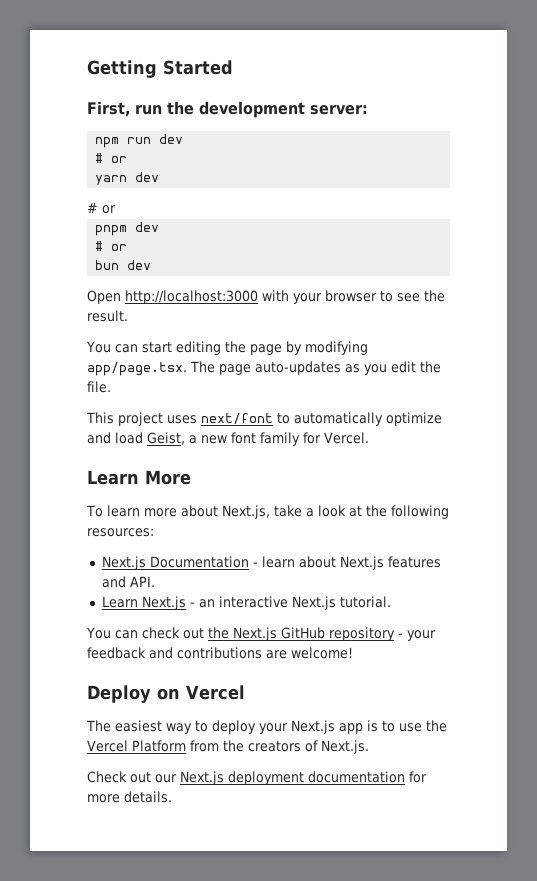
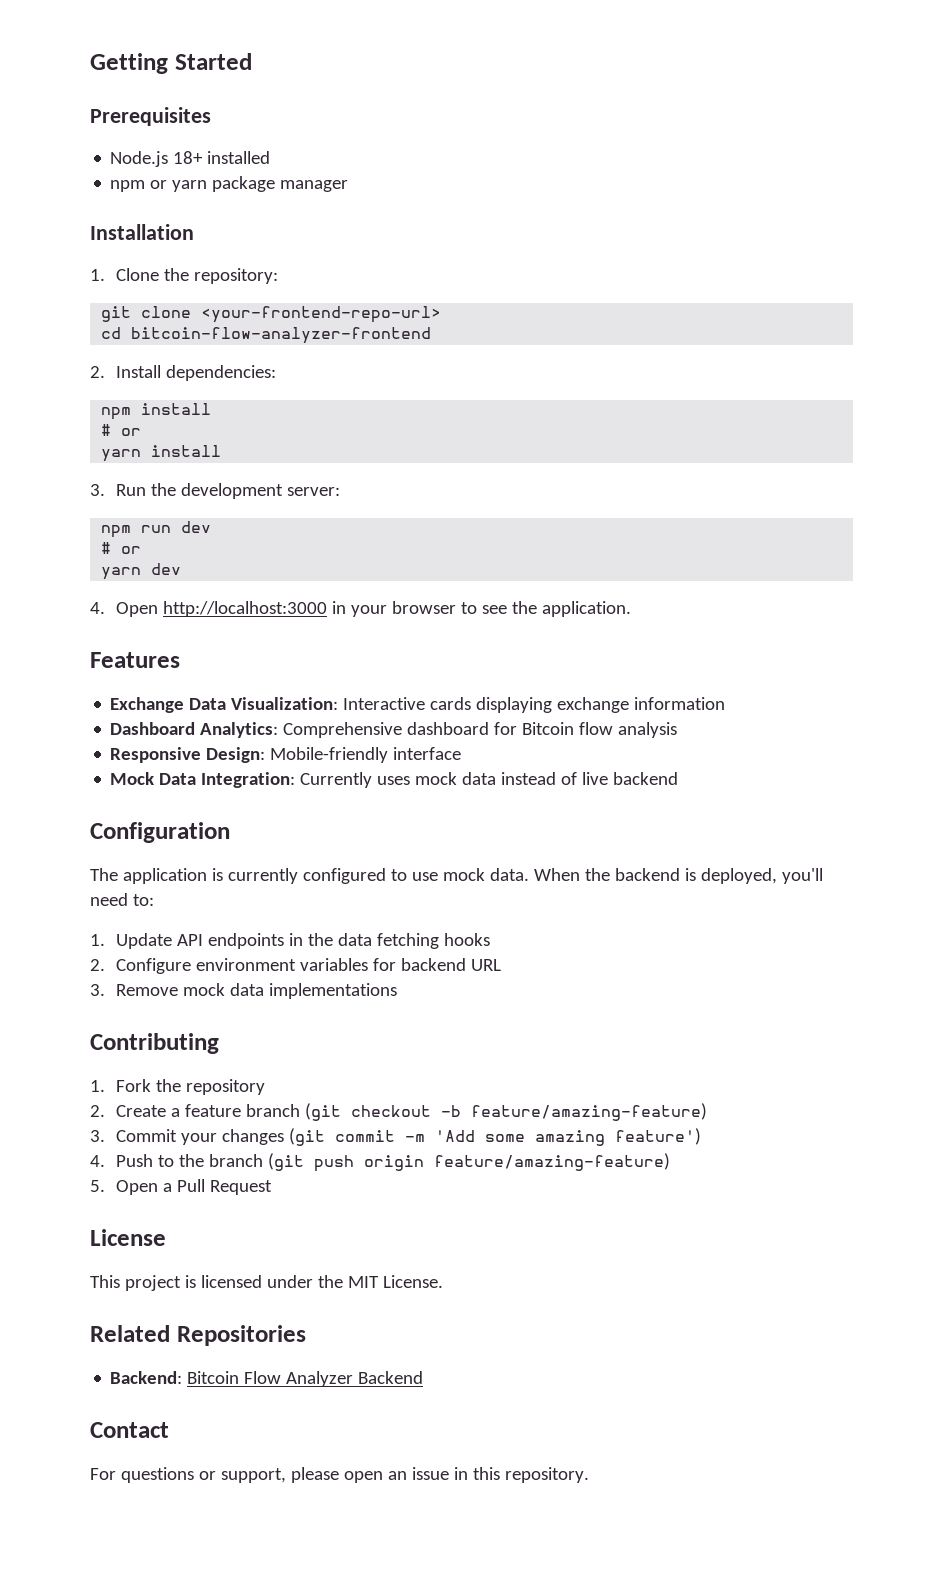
- First, run the development server:
+ Prerequisites
+ Node.js 18+ installed
+ npm or yarn package manager
+ Installation
+ 1. Clone the repository:
+ git clone <your-frontend-repo-url>
+ cd bitcoin-flow-analyzer-frontend
+ 2. Install dependencies:
+ npm install
+ # or
+ yarn install
+ 3. Run the development server:
  yarn dev
- # or
- pnpm dev
- # or
- bun dev
- Open http://localhost:3000 with your browser to see the result.
- You can start editing the page by modifying app/page.tsx. The page auto-updates as you edit the file.
- This project uses next/font to automatically optimize and load Geist, a new font family for Vercel.
- Learn More
- To learn more about Next.js, take a look at the following resources:
- Next.js Documentation - learn about Next.js features and API.
- Learn Next.js - an interactive Next.js tutorial.
- You can check out the Next.js GitHub repository - your feedback and contributions are welcome!
- Deploy on Vercel
- The easiest way to deploy your Next.js app is to use the Vercel Platform from the creators of Next.js.
- Check out our Next.js deployment documentation for more details.
+ 4. Open http://localhost:3000 in your browser to see the application.
+ Features
+ Exchange Data Visualization: Interactive cards displaying exchange information
+ Dashboard Analytics: Comprehensive dashboard for Bitcoin flow analysis
+ Responsive Design: Mobile-friendly interface
+ Mock Data Integration: Currently uses mock data instead of live backend
+ Configuration
+ The application is currently configured to use mock data. When the backend is deployed, you'll need to:
+ 1. Update API endpoints in the data fetching hooks
+ 2. Configure environment variables for backend URL
+ 3. Remove mock data implementations
+ Contributing
+ 1. Fork the repository
+ 2. Create a feature branch (git checkout -b feature/amazing-feature)
+ 3. Commit your changes (git commit -m 'Add some amazing feature')
+ 4. Push to the branch (git push origin feature/amazing-feature)
+ 5. Open a Pull Request
+ License
+ This project is licensed under the MIT License.
+ Related Repositories
+ Backend: Bitcoin Flow Analyzer Backend
+ Contact
+ For questions or support, please open an issue in this repository.

